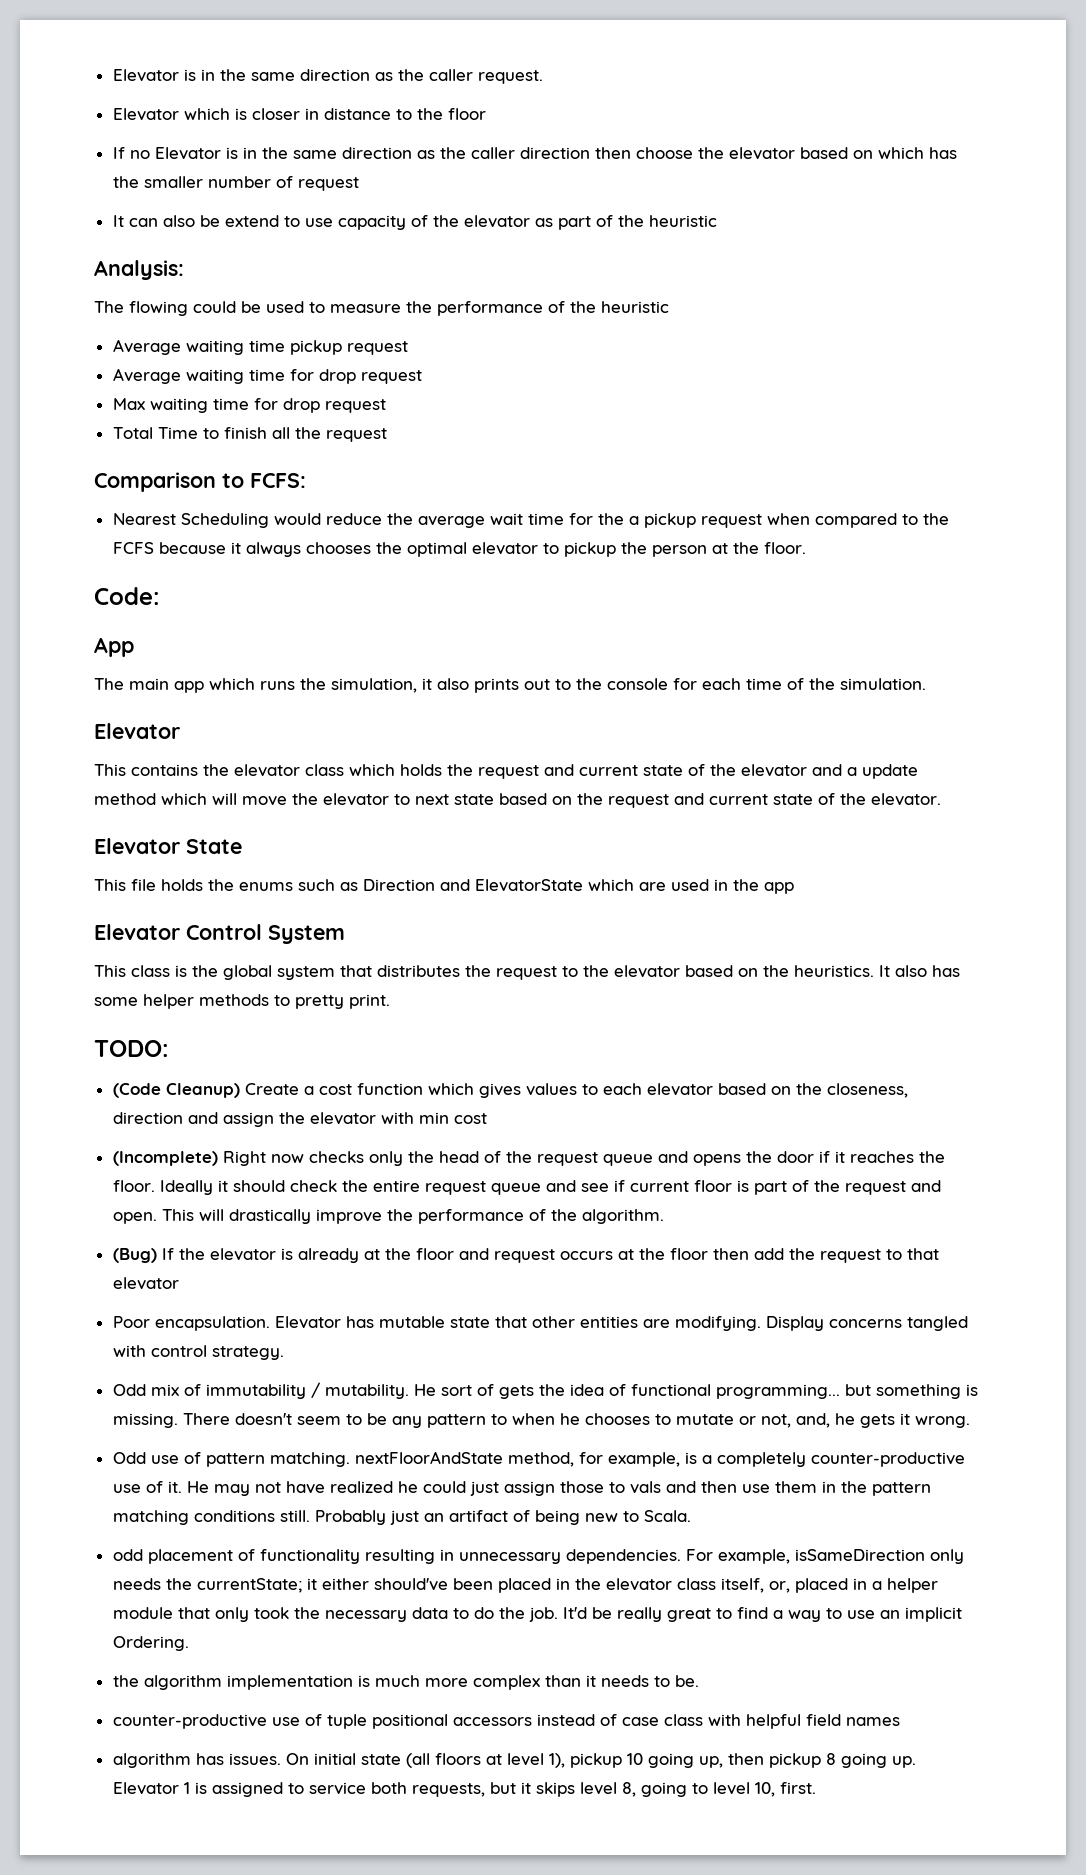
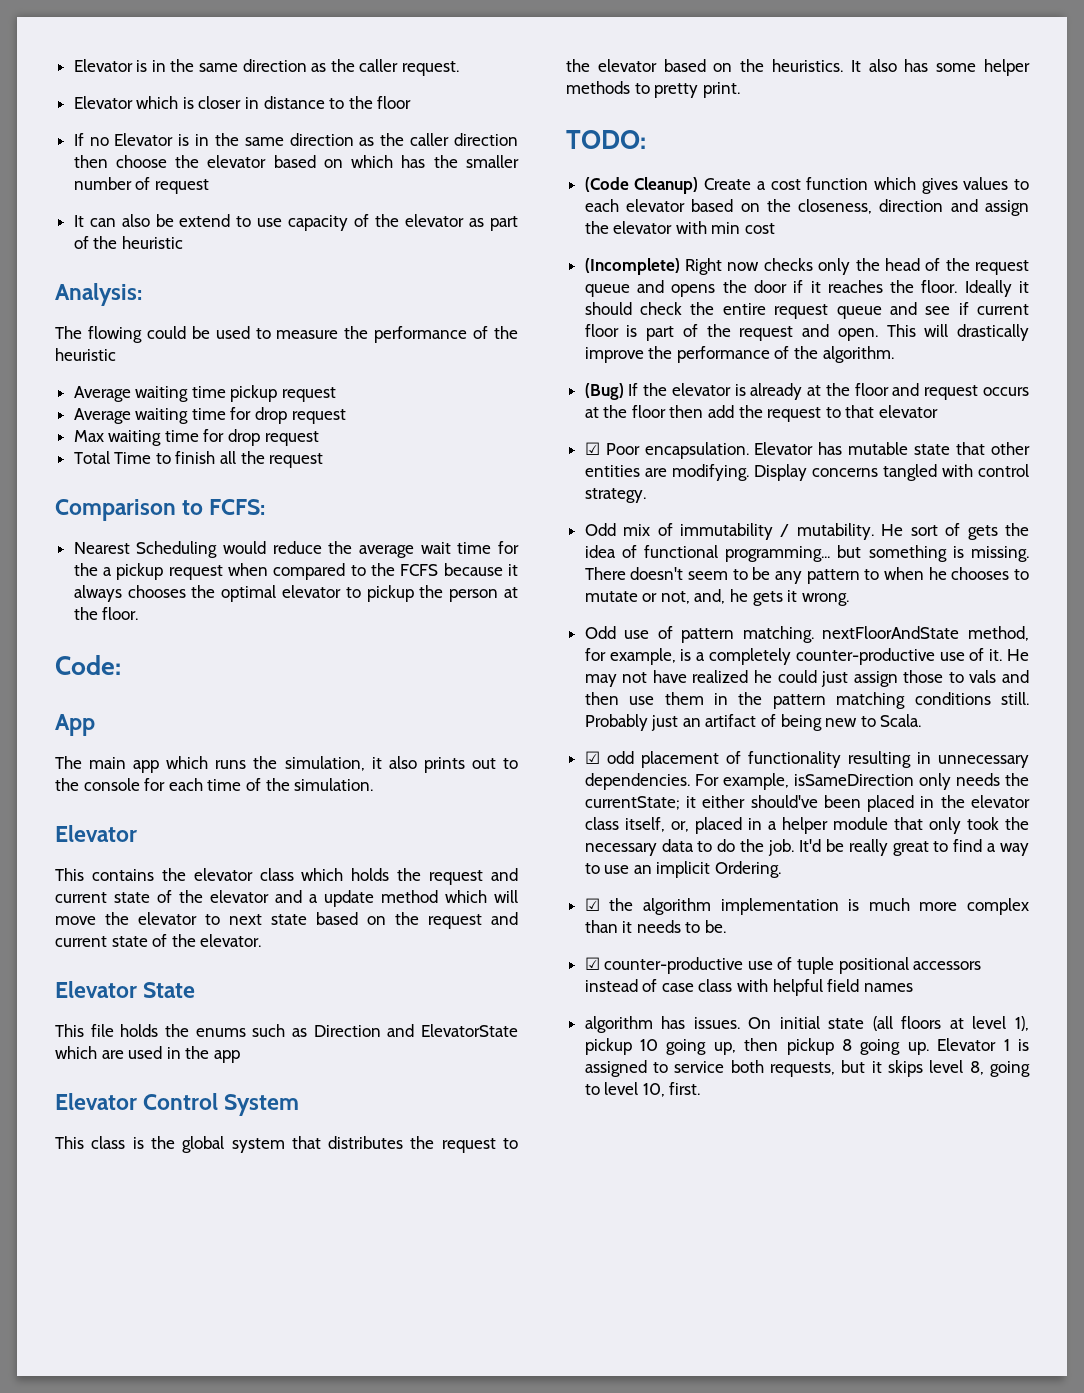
- Poor encapsulation.
+ ☑ Poor encapsulation.
- odd placement of functionality resulting in unnecessary dependencies.
+ ☑ odd placement of functionality resulting in unnecessary dependencies.
- the algorithm implementation is much more complex than it needs to be.
+ ☑ the algorithm implementation is much more complex than it needs to be.
- counter-productive use of tuple positional accessors instead of case class with helpful field names
+ ☑ counter-productive use of tuple positional accessors instead of case class with helpful field names

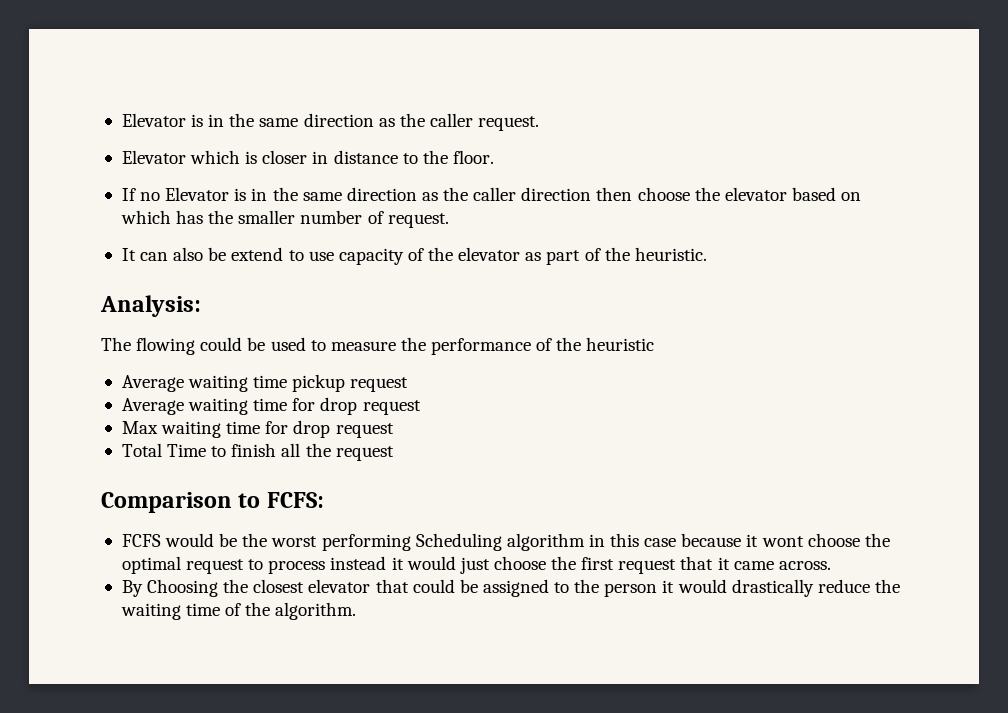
- Elevator which is closer in distance to the floor
+ Elevator which is closer in distance to the floor.
- If no Elevator is in the same direction as the caller direction then choose the elevator based on which has the smaller number of request
+ If no Elevator is in the same direction as the caller direction then choose the elevator based on which has the smaller number of request.
- It can also be extend to use capacity of the elevator as part of the heuristic
+ It can also be extend to use capacity of the elevator as part of the heuristic.
- Nearest Scheduling would reduce the average wait time for the a pickup request when compared to the FCFS because it always chooses the optimal elevator to pickup the person at the floor.
- Code:
- App
- The main app which runs the simulation, it also prints out to the console for each time of the simulation.
- Elevator
- This contains the elevator class which holds the request and current state of the elevator and a update method which will move the elevator to next state based on the request and current state of the elevator.
- Elevator State
- This file holds the enums such as Direction and ElevatorState which are used in the app
- Elevator Control System
- This class is the global system that distributes the request to the elevator based on the heuristics. It also has some helper methods to pretty print.
- TODO:
- (Code Cleanup) Create a cost function which gives values to each elevator based on the closeness, direction and assign the elevator with min cost
- (Incomplete) Right now checks only the head of the request queue and opens the door if it reaches the floor. Ideally it should check the entire request queue and see if current floor is part of the request and open. This will drastically improve the performance of the algorithm.
- (Bug) If the elevator is already at the floor and request occurs at the floor then add the request to that elevator
- ☑ Poor encapsulation. Elevator has mutable state that other entities are modifying. Display concerns tangled with control strategy.
- Odd mix of immutability / mutability. He sort of gets the idea of functional programming... but something is missing. There doesn't seem to be any pattern to when he chooses to mutate or not, and, he gets it wrong.
- Odd use of pattern matching. nextFloorAndState method, for example, is a completely counter-productive use of it. He may not have realized he could just assign those to vals and then use them in the pattern matching conditions still. Probably just an artifact of being new to Scala.
- ☑ odd placement of functionality resulting in unnecessary dependencies. For example, isSameDirection only needs the currentState; it either should've been placed in the elevator class itself, or, placed in a helper module that only took the necessary data to do the job. It'd be really great to find a way to use an implicit Ordering.
- ☑ the algorithm implementation is much more complex than it needs to be.
- ☑ counter-productive use of tuple positional accessors instead of case class with helpful field names
- algorithm has issues. On initial state (all floors at level 1), pickup 10 going up, then pickup 8 going up. Elevator 1 is assigned to service both requests, but it skips level 8, going to level 10, first.
+ FCFS would be the worst performing Scheduling algorithm in this case because it wont choose the optimal request to process instead it would just choose the first request that it came across.
+ By Choosing the closest elevator that could be assigned to the person it would drastically reduce the waiting time of the algorithm.

